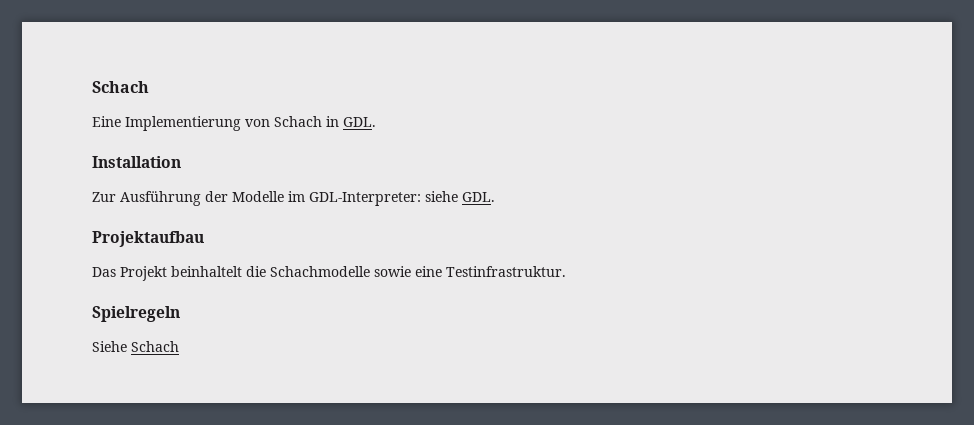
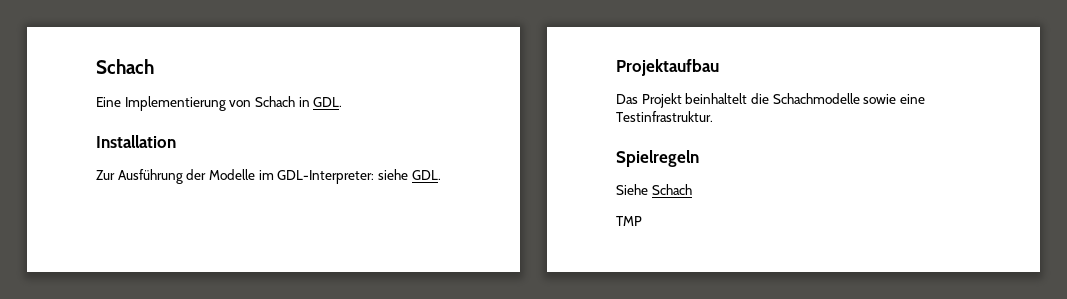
+ TMP

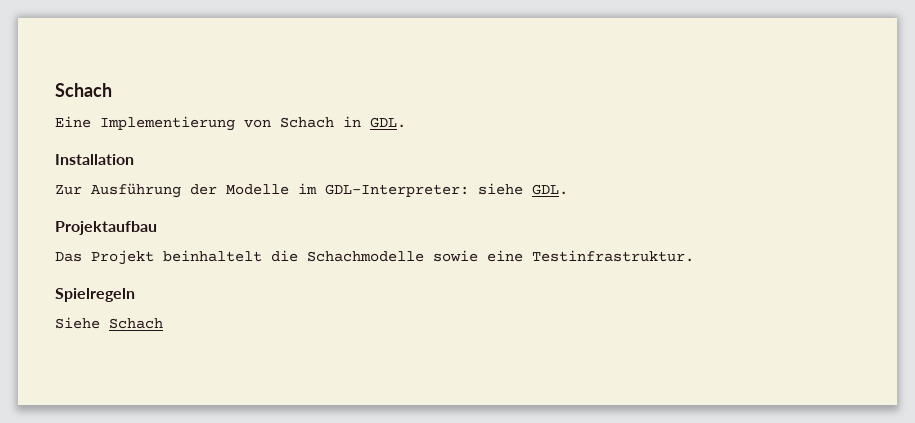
- TMP

